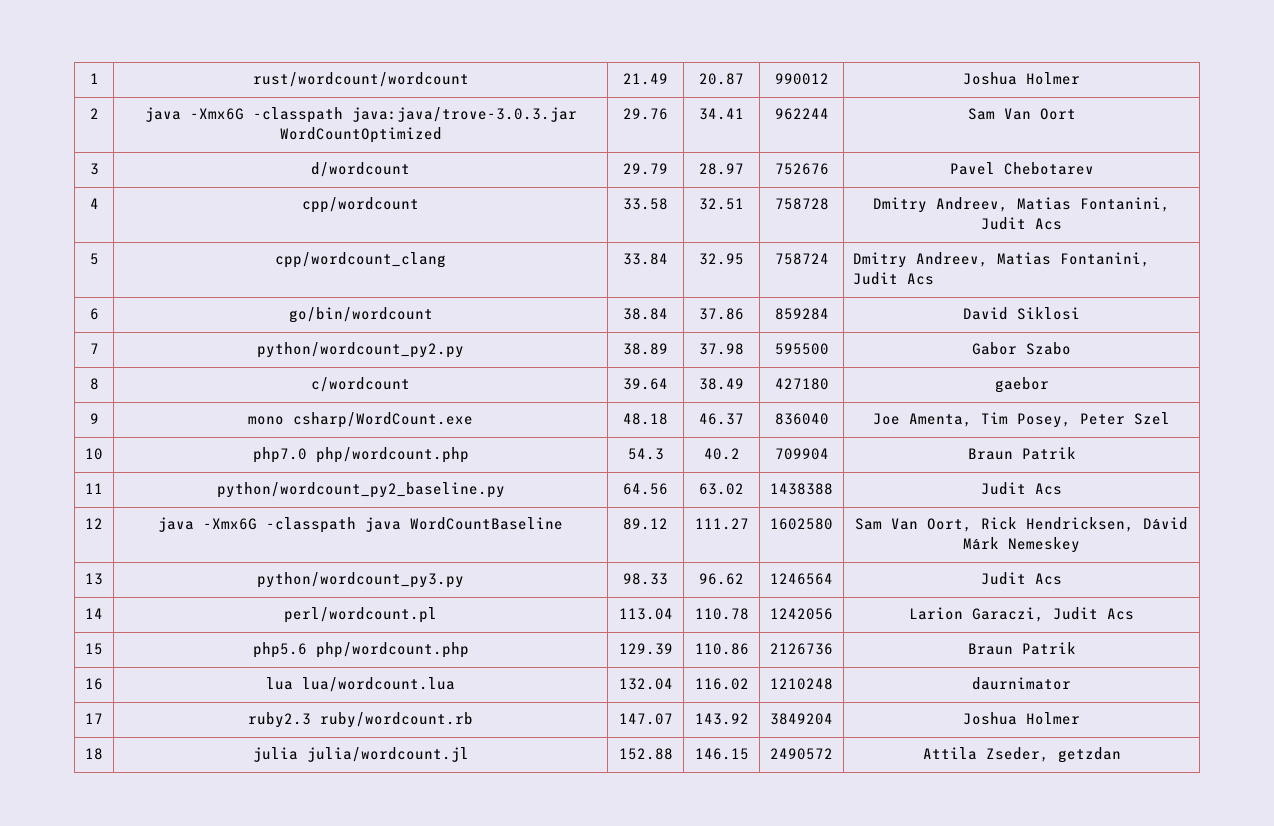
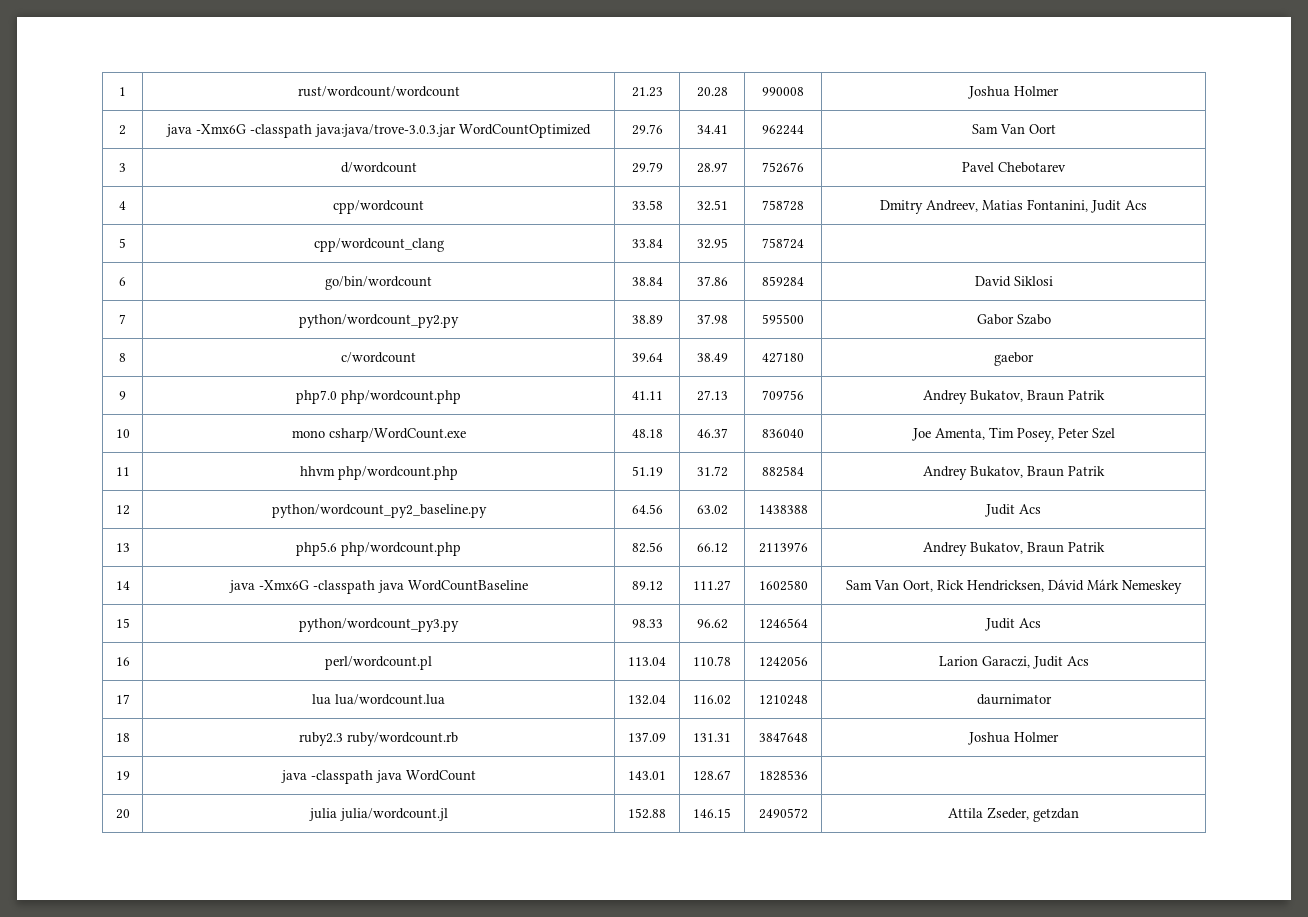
- 1 | rust/wordcount/wordcount | 21.49 | 20.87 | 990012 | Joshua Holmer
+ 1 | rust/wordcount/wordcount | 21.23 | 20.28 | 990008 | Joshua Holmer
- 5 | cpp/wordcount_clang | 33.84 | 32.95 | 758724 | Dmitry Andreev, Matias Fontanini, Judit Acs
+ 5 | cpp/wordcount_clang | 33.84 | 32.95 | 758724 |
- 9 | mono csharp/WordCount.exe | 48.18 | 46.37 | 836040 | Joe Amenta, Tim Posey, Peter Szel
+ 9 | php7.0 php/wordcount.php | 41.11 | 27.13 | 709756 | Andrey Bukatov, Braun Patrik
+ 10 | mono csharp/WordCount.exe | 48.18 | 46.37 | 836040 | Joe Amenta, Tim Posey, Peter Szel
- 10 | php7.0 php/wordcount.php | 54.3 | 40.2 | 709904 | Braun Patrik
- 11 | python/wordcount_py2_baseline.py | 64.56 | 63.02 | 1438388 | Judit Acs
+ 11 | hhvm php/wordcount.php | 51.19 | 31.72 | 882584 | Andrey Bukatov, Braun Patrik
+ 12 | python/wordcount_py2_baseline.py | 64.56 | 63.02 | 1438388 | Judit Acs
- 12 | java -Xmx6G -classpath java WordCountBaseline | 89.12 | 111.27 | 1602580 | Sam Van Oort, Rick Hendricksen, Dávid Márk Nemeskey
+ 13 | php5.6 php/wordcount.php | 82.56 | 66.12 | 2113976 | Andrey Bukatov, Braun Patrik
+ 14 | java -Xmx6G -classpath java WordCountBaseline | 89.12 | 111.27 | 1602580 | Sam Van Oort, Rick Hendricksen, Dávid Márk Nemeskey
- 13 | python/wordcount_py3.py | 98.33 | 96.62 | 1246564 | Judit Acs
+ 15 | python/wordcount_py3.py | 98.33 | 96.62 | 1246564 | Judit Acs
- 14 | perl/wordcount.pl | 113.04 | 110.78 | 1242056 | Larion Garaczi, Judit Acs
+ 16 | perl/wordcount.pl | 113.04 | 110.78 | 1242056 | Larion Garaczi, Judit Acs
- 15 | php5.6 php/wordcount.php | 129.39 | 110.86 | 2126736 | Braun Patrik
- 16 | lua lua/wordcount.lua | 132.04 | 116.02 | 1210248 | daurnimator
+ 17 | lua lua/wordcount.lua | 132.04 | 116.02 | 1210248 | daurnimator
- 17 | ruby2.3 ruby/wordcount.rb | 147.07 | 143.92 | 3849204 | Joshua Holmer
- 18 | julia julia/wordcount.jl | 152.88 | 146.15 | 2490572 | Attila Zseder, getzdan
+ 18 | ruby2.3 ruby/wordcount.rb | 137.09 | 131.31 | 3847648 | Joshua Holmer
+ 19 | java -classpath java WordCount | 143.01 | 128.67 | 1828536 |
+ 20 | julia julia/wordcount.jl | 152.88 | 146.15 | 2490572 | Attila Zseder, getzdan

